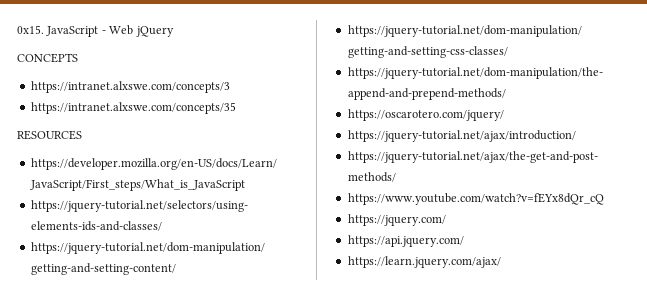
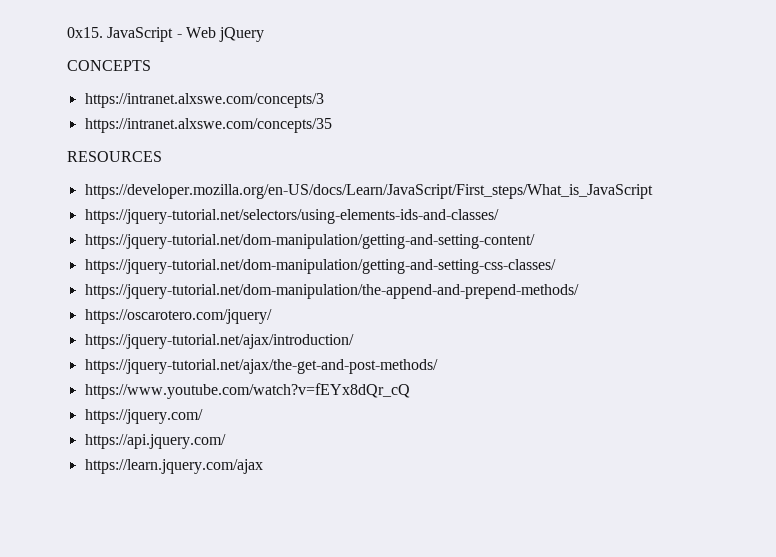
- https://learn.jquery.com/ajax/
+ https://learn.jquery.com/ajax

